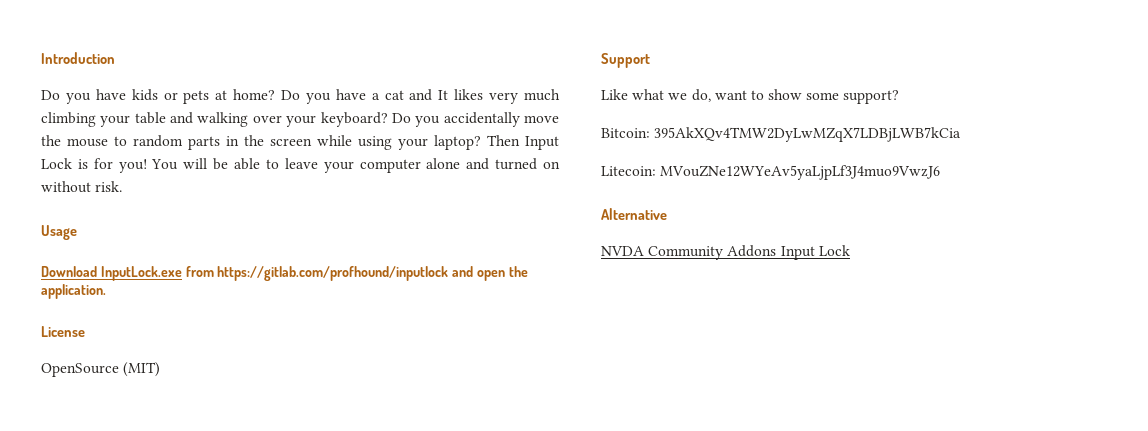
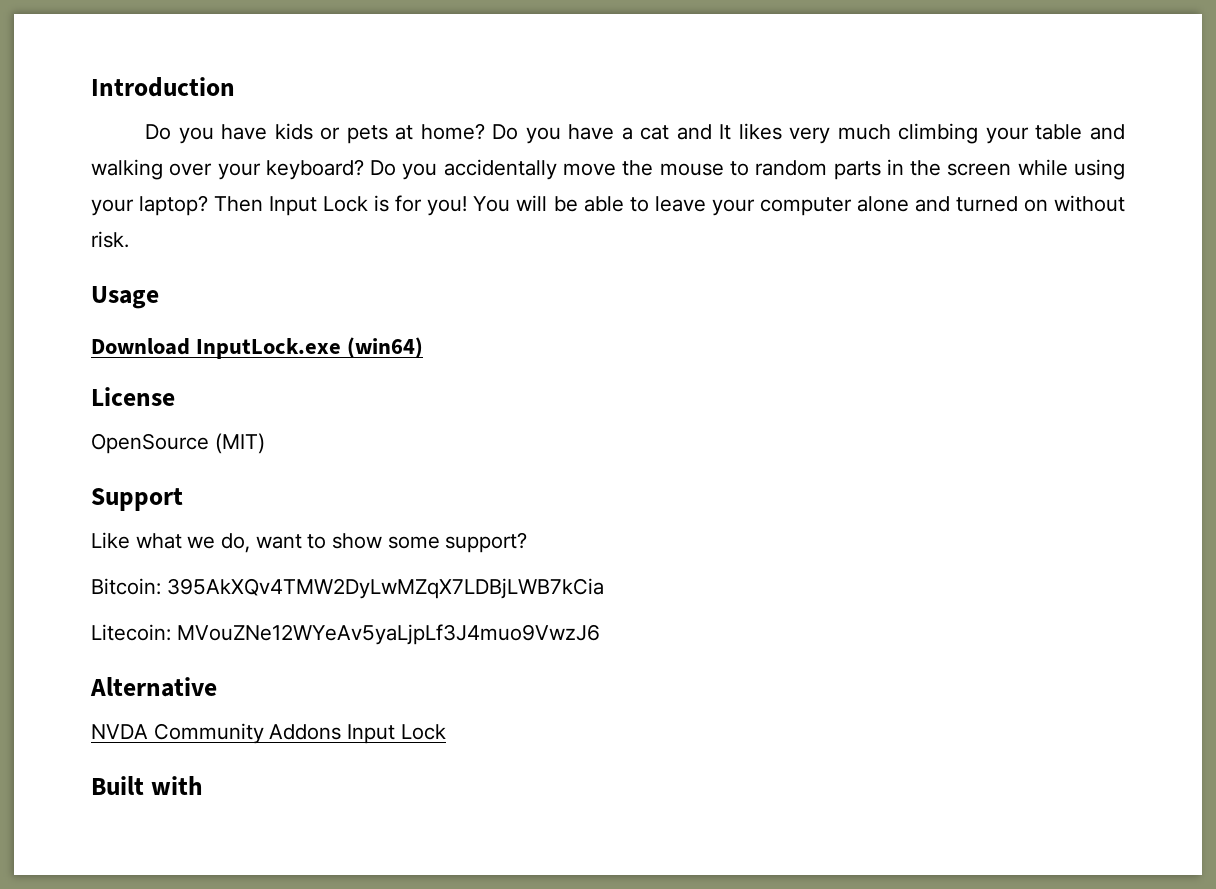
- Download InputLock.exe from https://gitlab.com/profhound/inputlock and open the application.
+ Download InputLock.exe (win64)
+ Built with

